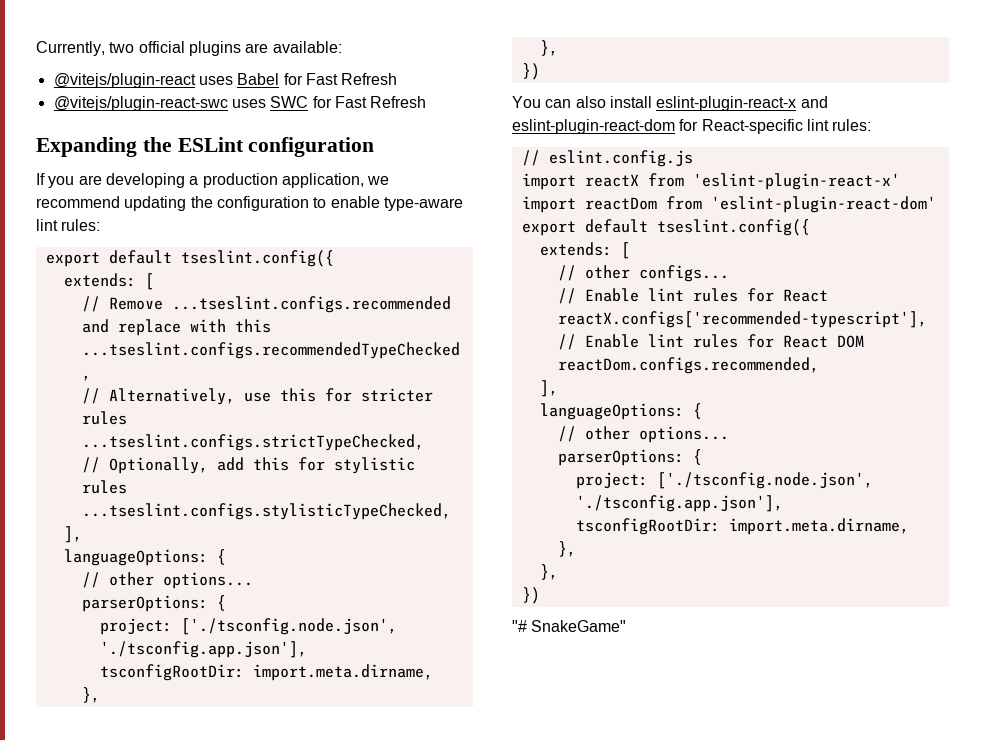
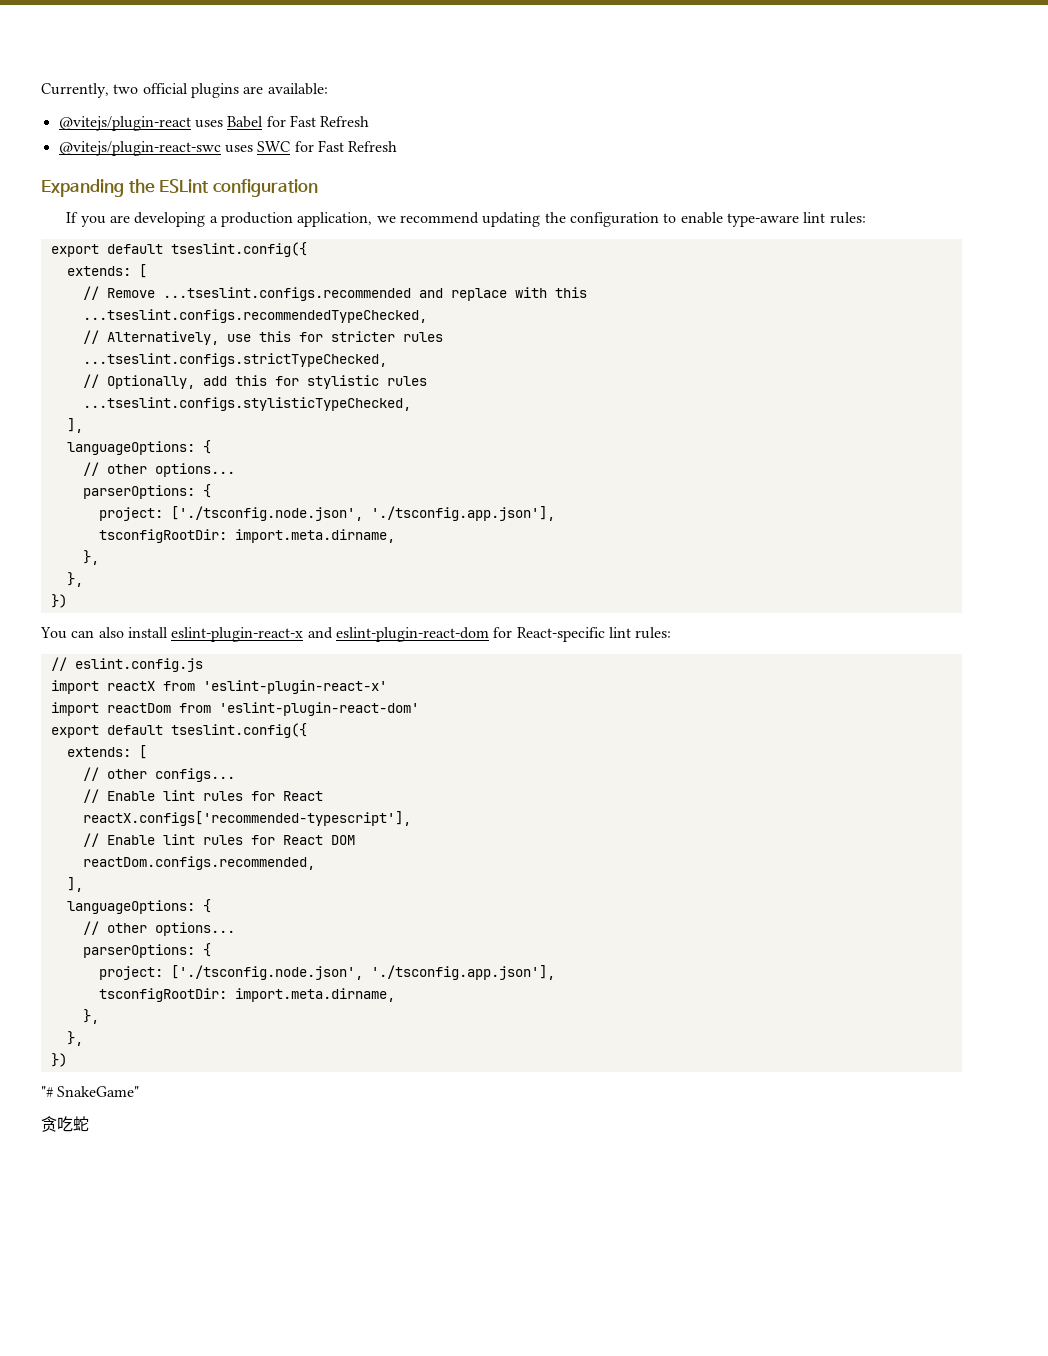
+ 贪吃蛇

